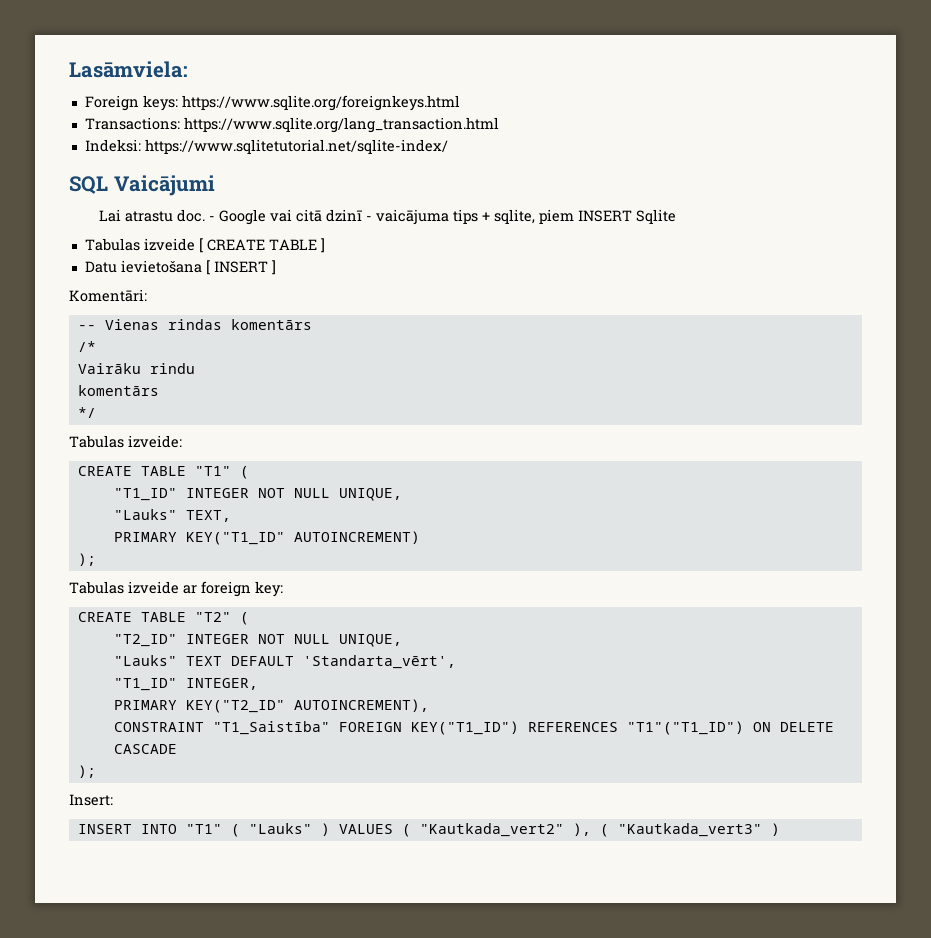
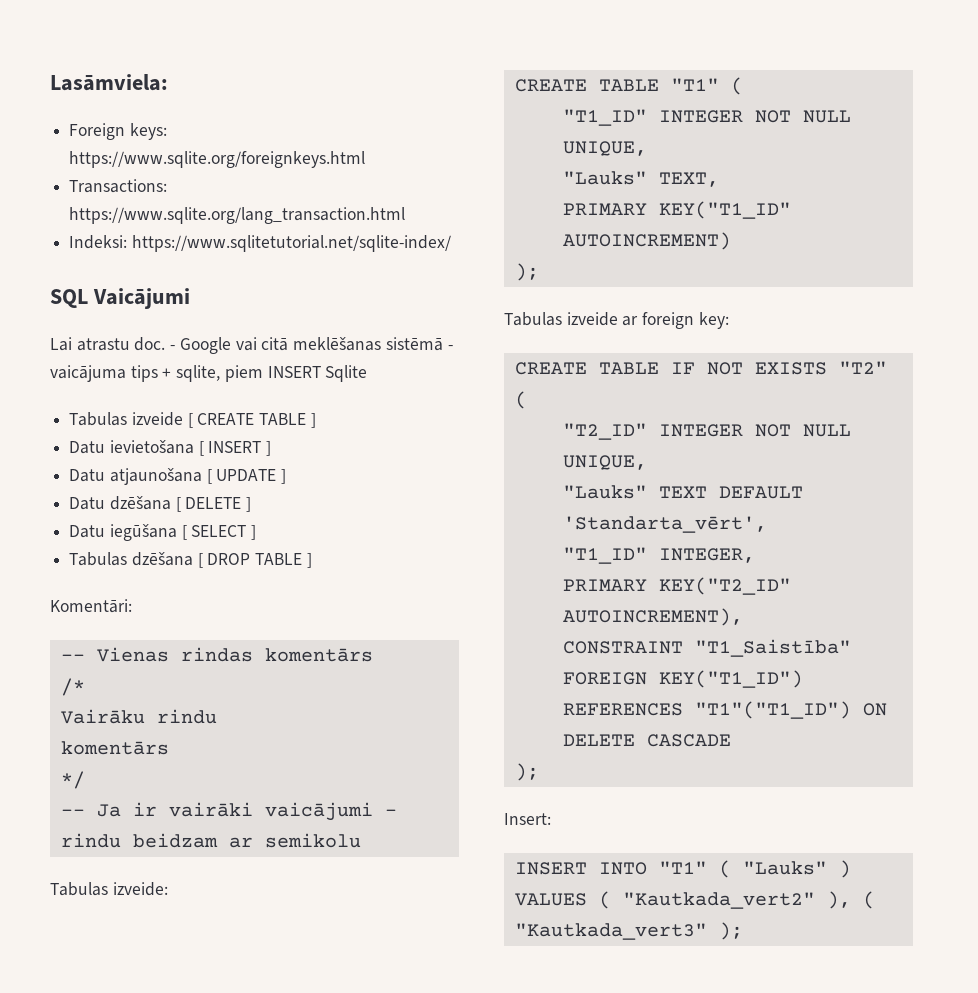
- - Google vai citā dzinī - vaicājuma tips + sqlite, piem INSERT Sqlite
+ - Google vai citā meklēšanas sistēmā - vaicājuma tips + sqlite, piem INSERT Sqlite
+ Datu atjaunošana [ UPDATE ]
+ Datu dzēšana [ DELETE ]
+ Datu iegūšana [ SELECT ]
+ Tabulas dzēšana [ DROP TABLE ]
+ -- Ja ir vairāki vaicājumi - rindu beidzam ar semikolu
- CREATE TABLE "T2" (
+ CREATE TABLE IF NOT EXISTS "T2" (
- INSERT INTO "T1" ( "Lauks" ) VALUES ( "Kautkada_vert2" ), ( "Kautkada_vert3" )
+ INSERT INTO "T1" ( "Lauks" ) VALUES ( "Kautkada_vert2" ), ( "Kautkada_vert3" );

